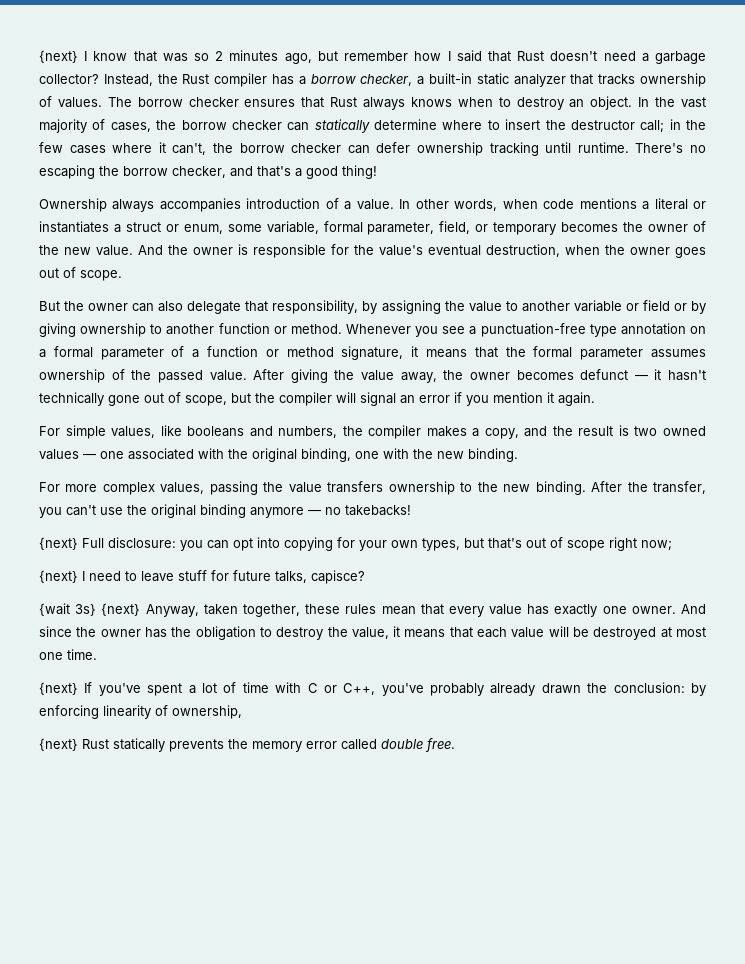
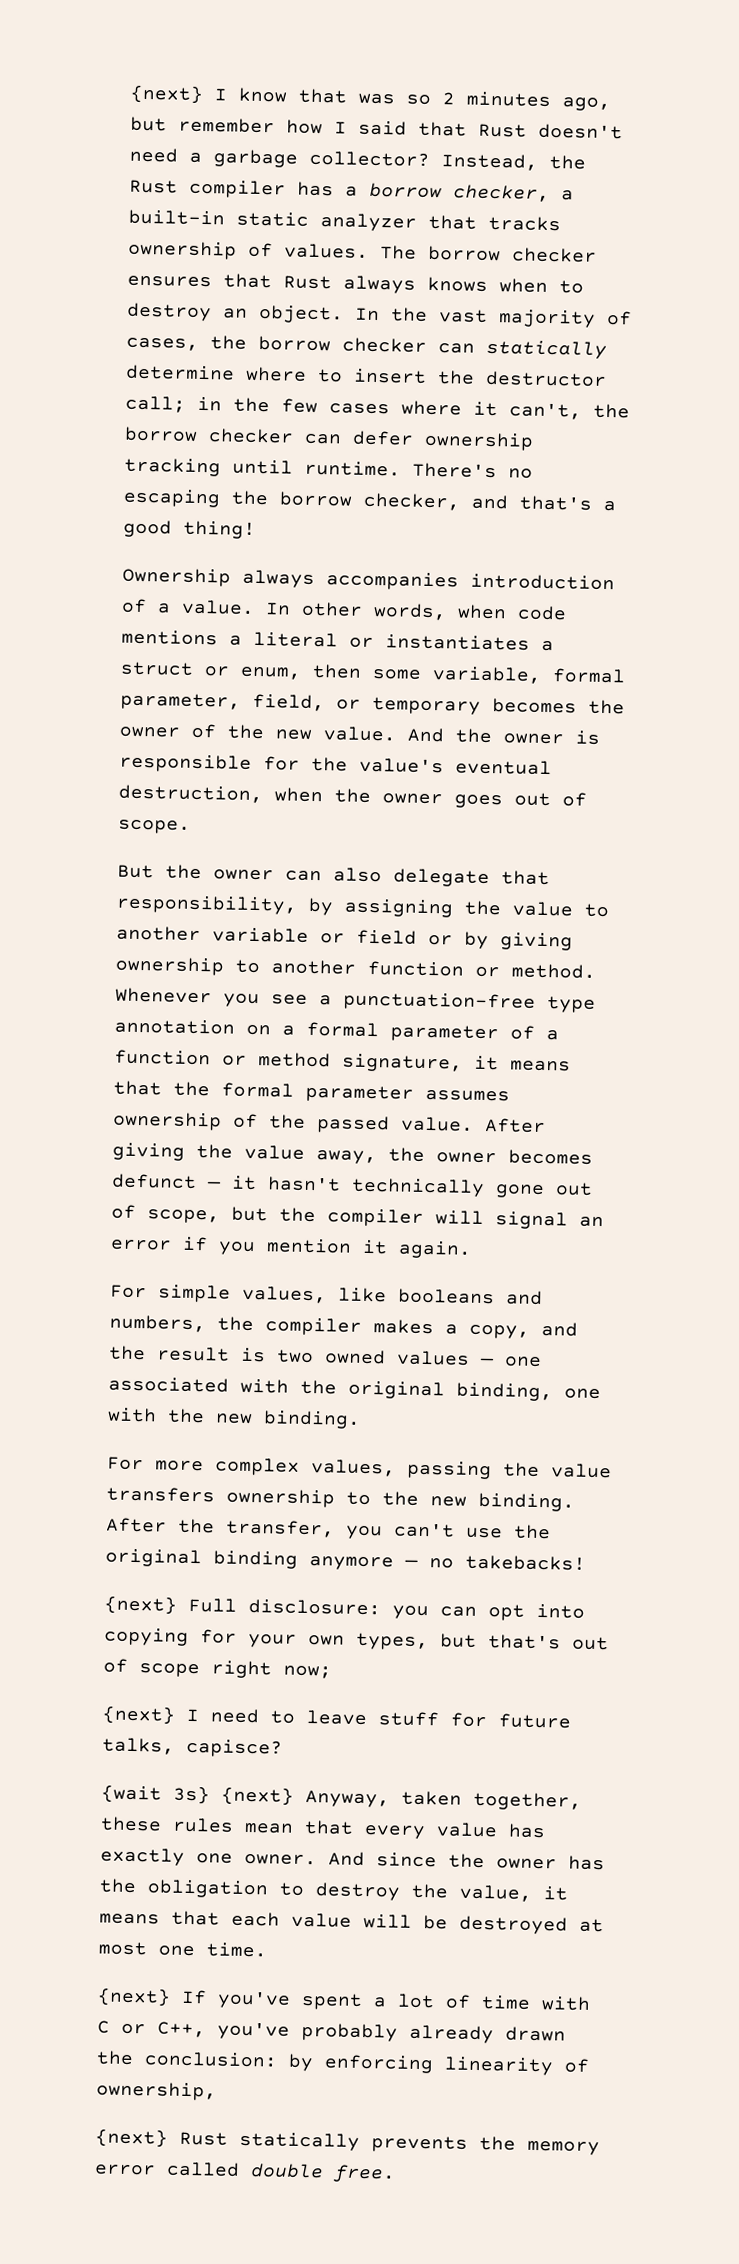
- In other words, when code mentions a literal or instantiates a struct or enum, some variable, formal parameter, field, or temporary becomes the owner of the new value.
+ In other words, when code mentions a literal or instantiates a struct or enum, then some variable, formal parameter, field, or temporary becomes the owner of the new value.

